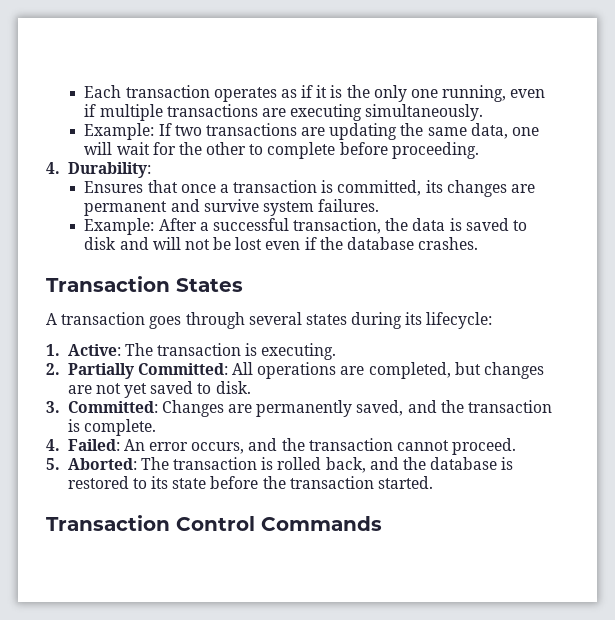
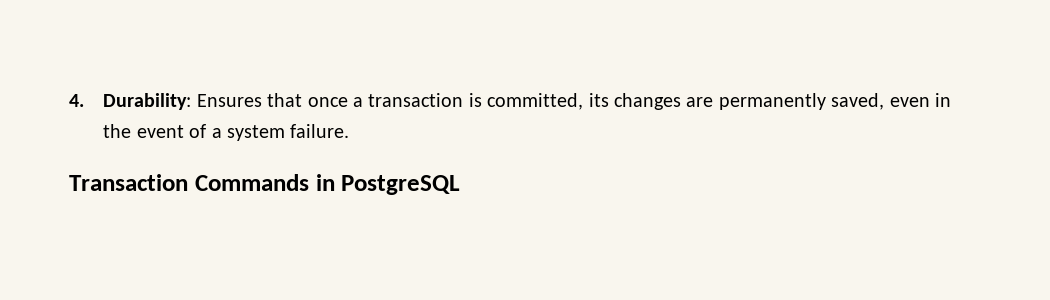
- Each transaction operates as if it is the only one running, even if multiple transactions are executing simultaneously.
- Example: If two transactions are updating the same data, one will wait for the other to complete before proceeding.
- 4. Durability:
- Ensures that once a transaction is committed, its changes are permanent and survive system failures.
- Example: After a successful transaction, the data is saved to disk and will not be lost even if the database crashes.
- Transaction States
- A transaction goes through several states during its lifecycle:
- 1. Active: The transaction is executing.
- 2. Partially Committed: All operations are completed, but changes are not yet saved to disk.
- 3. Committed: Changes are permanently saved, and the transaction is complete.
- 4. Failed: An error occurs, and the transaction cannot proceed.
- 5. Aborted: The transaction is rolled back, and the database is restored to its state before the transaction started.
- Transaction Control Commands
+ 4. Durability: Ensures that once a transaction is committed, its changes are permanently saved, even in the event of a system failure.
+ Transaction Commands in PostgreSQL

